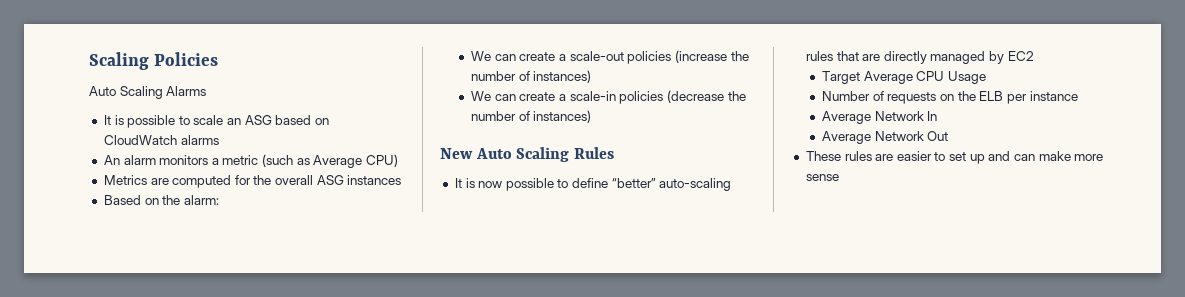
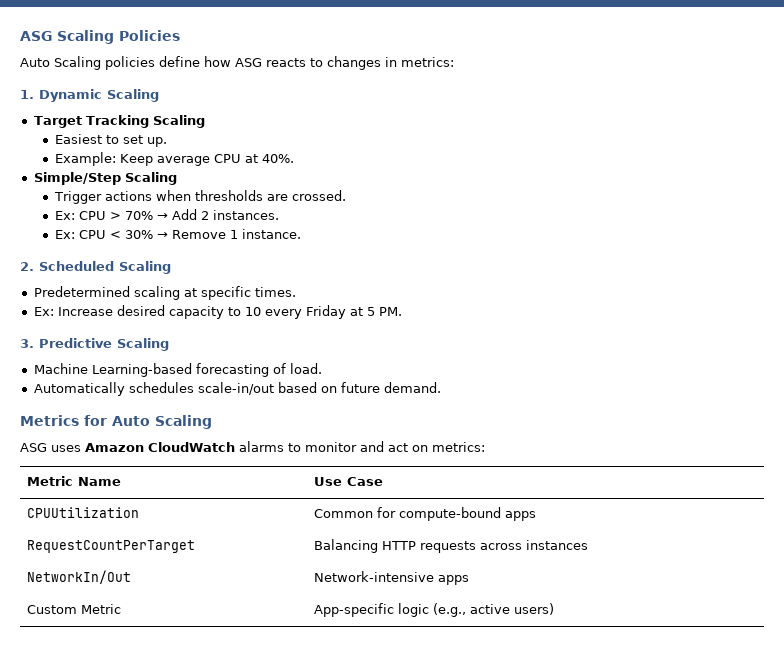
- Scaling Policies
+ ASG Scaling Policies
- Auto Scaling Alarms
- It is possible to scale an ASG based on CloudWatch alarms
- An alarm monitors a metric (such as Average CPU)
- Metrics are computed for the overall ASG instances
- Based on the alarm:
- We can create a scale-out policies (increase the number of instances)
- We can create a scale-in policies (decrease the number of instances)
- New Auto Scaling Rules
- It is now possible to define “better” auto-scaling rules that are directly managed by EC2
- Target Average CPU Usage
- Number of requests on the ELB per instance
- Average Network In
- Average Network Out
- These rules are easier to set up and can make more sense
+ Auto Scaling policies define how ASG reacts to changes in metrics:
+ 1. Dynamic Scaling
+ Target Tracking Scaling
+ Easiest to set up.
+ Example: Keep average CPU at 40%.
+ Simple/Step Scaling
+ Trigger actions when thresholds are crossed.
+ Ex: CPU > 70% → Add 2 instances.
+ Ex: CPU < 30% → Remove 1 instance.
+ 2. Scheduled Scaling
+ Predetermined scaling at specific times.
+ Ex: Increase desired capacity to 10 every Friday at 5 PM.
+ 3. Predictive Scaling
+ Machine Learning-based forecasting of load.
+ Automatically schedules scale-in/out based on future demand.
+ Metrics for Auto Scaling
+ ASG uses Amazon CloudWatch alarms to monitor and act on metrics:
+ Metric Name | Use Case
+ CPUUtilization | Common for compute-bound apps
+ RequestCountPerTarget | Balancing HTTP requests across instances
+ NetworkIn/Out | Network-intensive apps
+ Custom Metric | App-specific logic (e.g., active users)

